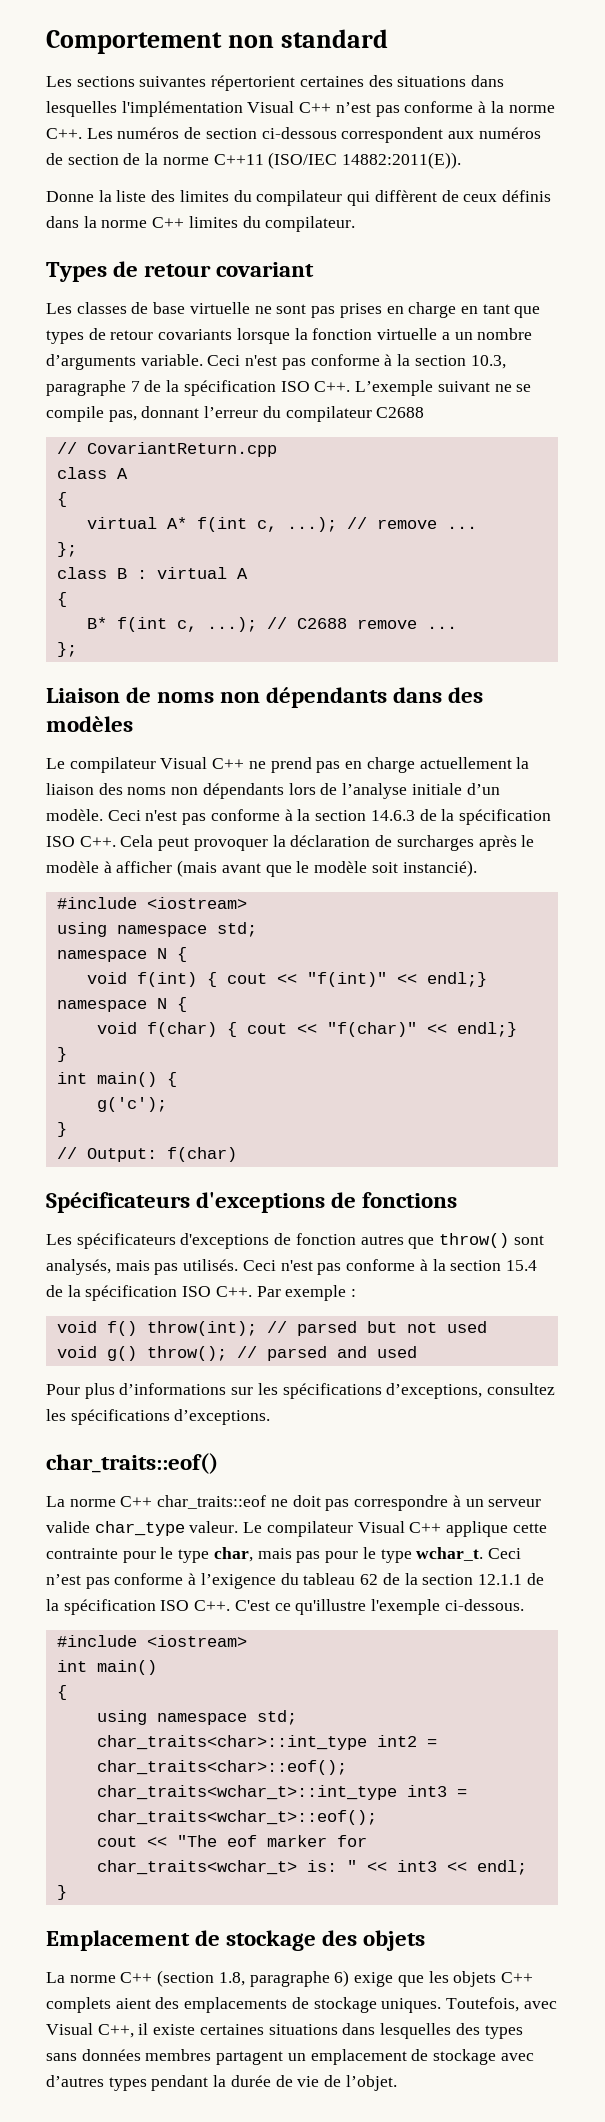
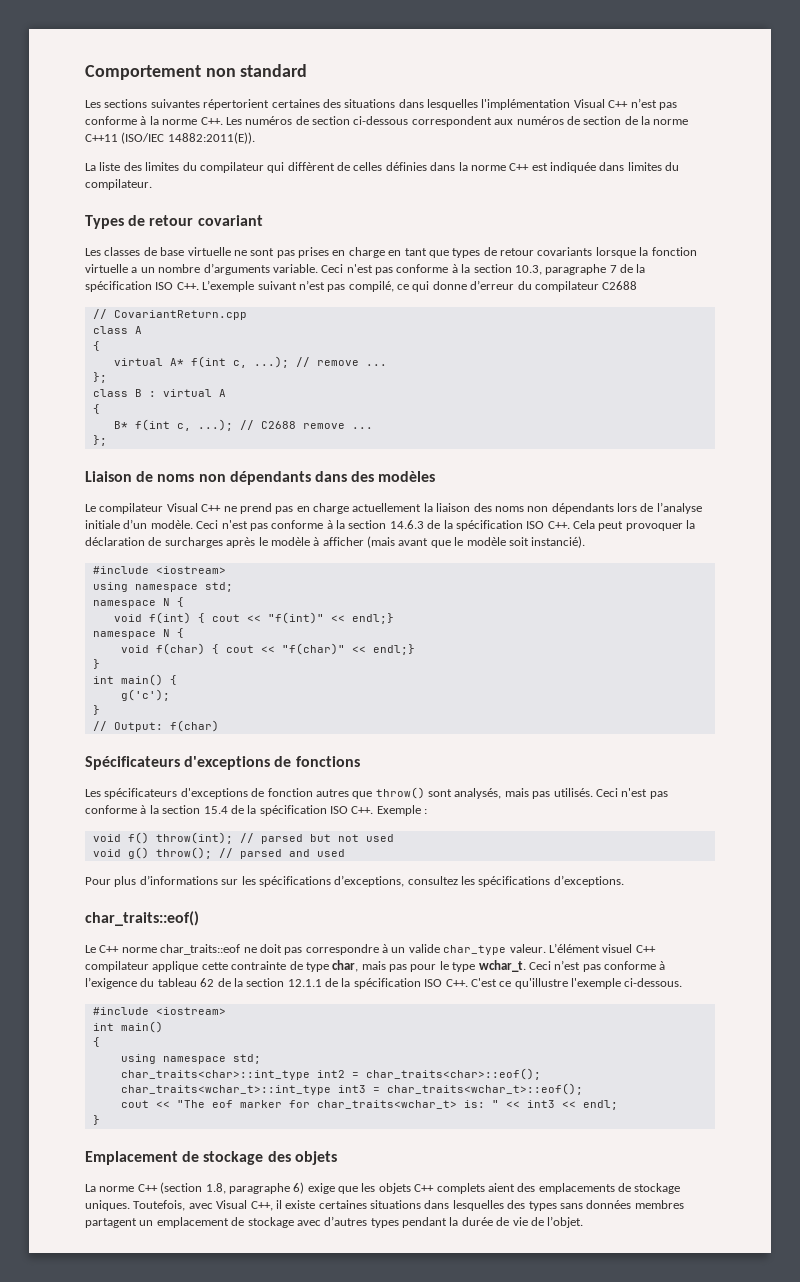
- Donne la liste des limites du compilateur qui diffèrent de ceux définis dans la norme C++ limites du compilateur.
+ La liste des limites du compilateur qui diffèrent de celles définies dans la norme C++ est indiquée dans limites du compilateur.
- Ceci n'est pas conforme à la section 10.3, paragraphe 7 de la spécification ISO C++. L’exemple suivant ne se compile pas, donnant l’erreur du compilateur C2688
+ Ceci n'est pas conforme à la section 10.3, paragraphe 7 de la spécification ISO C++. L’exemple suivant n’est pas compilé, ce qui donne d’erreur du compilateur C2688
- Ceci n'est pas conforme à la section 15.4 de la spécification ISO C++. Par exemple :
+ Ceci n'est pas conforme à la section 15.4 de la spécification ISO C++. Exemple :
- La norme C++ char_traits::eof ne doit pas correspondre à un serveur valide char_type valeur.
+ Le C++ norme char_traits::eof ne doit pas correspondre à un valide char_type valeur.
- Le compilateur Visual C++ applique cette contrainte pour le type char, mais pas pour le type wchar_t.
+ L’élément visuel C++ compilateur applique cette contrainte de type char, mais pas pour le type wchar_t.

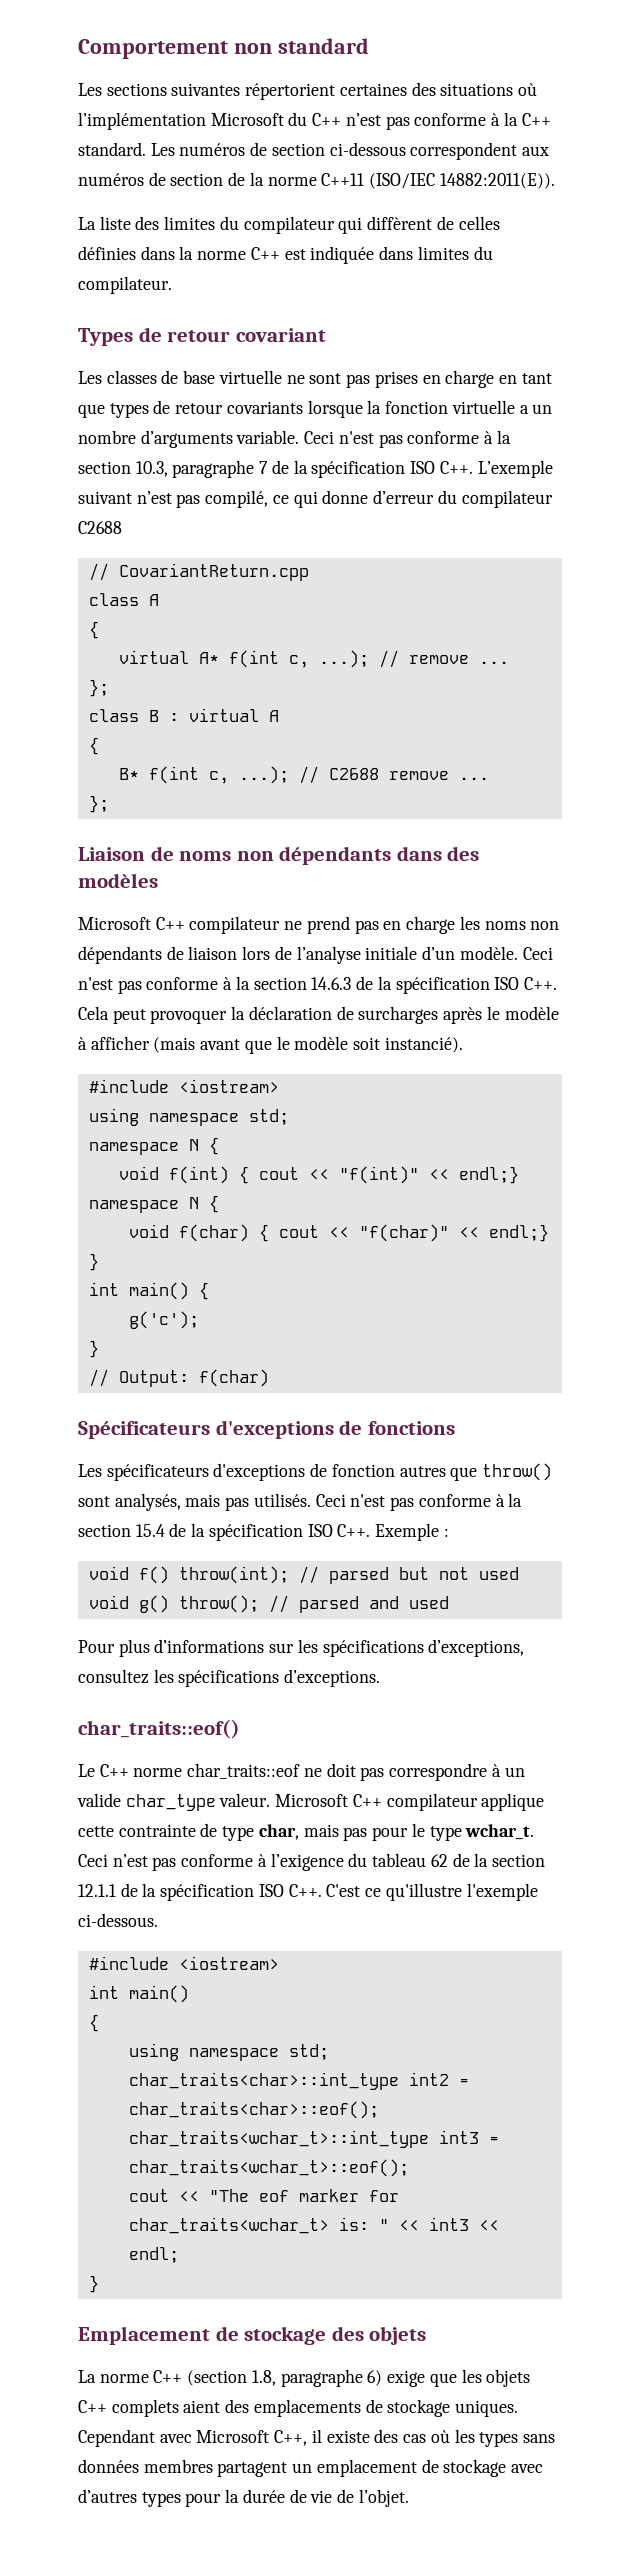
- Les sections suivantes répertorient certaines des situations dans lesquelles l'implémentation Visual C++ n’est pas conforme à la norme C++. Les numéros de section ci-dessous correspondent aux numéros de section de la norme C++11 (ISO/IEC 14882:2011(E)).
+ Les sections suivantes répertorient certaines des situations où l’implémentation Microsoft du C++ n’est pas conforme à la C++ standard. Les numéros de section ci-dessous correspondent aux numéros de section de la norme C++11 (ISO/IEC 14882:2011(E)).
- Le compilateur Visual C++ ne prend pas en charge actuellement la liaison des noms non dépendants lors de l’analyse initiale d’un modèle.
+ Microsoft C++ compilateur ne prend pas en charge les noms non dépendants de liaison lors de l’analyse initiale d’un modèle.
- L’élément visuel C++ compilateur applique cette contrainte de type char, mais pas pour le type wchar_t.
+ Microsoft C++ compilateur applique cette contrainte de type char, mais pas pour le type wchar_t.
- Toutefois, avec Visual C++, il existe certaines situations dans lesquelles des types sans données membres partagent un emplacement de stockage avec d’autres types pendant la durée de vie de l’objet.
+ Cependant avec Microsoft C++, il existe des cas où les types sans données membres partagent un emplacement de stockage avec d’autres types pour la durée de vie de l’objet.

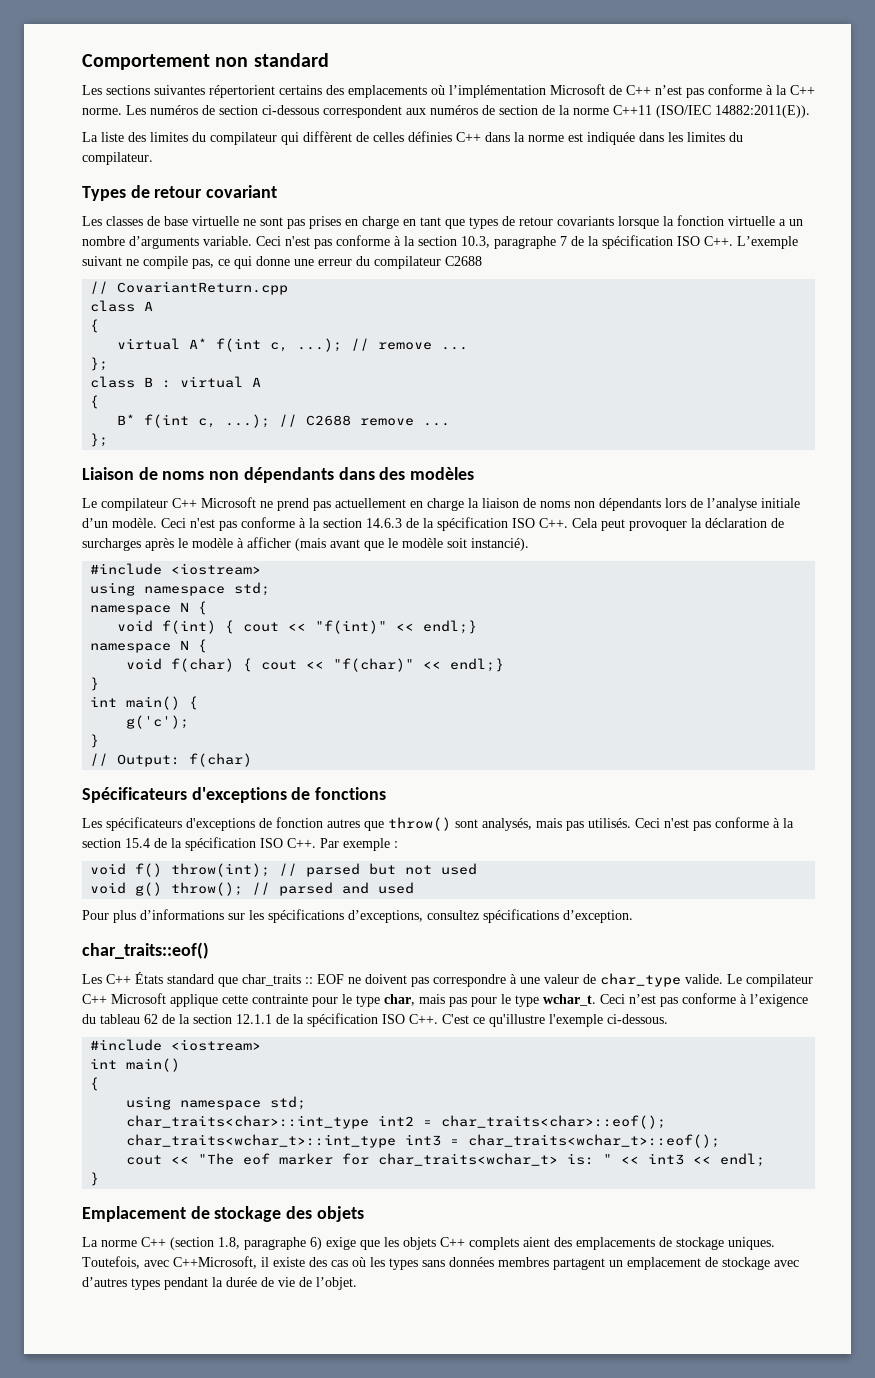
- Les sections suivantes répertorient certaines des situations où l’implémentation Microsoft du C++ n’est pas conforme à la C++ standard.
+ Les sections suivantes répertorient certains des emplacements où l’implémentation Microsoft de C++ n’est pas conforme à la C++ norme.
- La liste des limites du compilateur qui diffèrent de celles définies dans la norme C++ est indiquée dans limites du compilateur.
+ La liste des limites du compilateur qui diffèrent de celles définies C++ dans la norme est indiquée dans les limites du compilateur.
- Ceci n'est pas conforme à la section 10.3, paragraphe 7 de la spécification ISO C++. L’exemple suivant n’est pas compilé, ce qui donne d’erreur du compilateur C2688
+ Ceci n'est pas conforme à la section 10.3, paragraphe 7 de la spécification ISO C++. L’exemple suivant ne compile pas, ce qui donne une erreur du compilateur C2688
- Microsoft C++ compilateur ne prend pas en charge les noms non dépendants de liaison lors de l’analyse initiale d’un modèle.
+ Le compilateur C++ Microsoft ne prend pas actuellement en charge la liaison de noms non dépendants lors de l’analyse initiale d’un modèle.
- Ceci n'est pas conforme à la section 15.4 de la spécification ISO C++. Exemple :
+ Ceci n'est pas conforme à la section 15.4 de la spécification ISO C++. Par exemple :
- Pour plus d’informations sur les spécifications d’exceptions, consultez les spécifications d’exceptions.
+ Pour plus d’informations sur les spécifications d’exceptions, consultez spécifications d’exception.
  char_traits::eof()
- Le C++ norme char_traits::eof ne doit pas correspondre à un valide char_type valeur. Microsoft C++ compilateur applique cette contrainte de type char, mais pas pour le type wchar_t.
+ Les C++ États standard que char_traits :: EOF ne doivent pas correspondre à une valeur de char_type valide. Le compilateur C++ Microsoft applique cette contrainte pour le type char, mais pas pour le type wchar_t.
- Cependant avec Microsoft C++, il existe des cas où les types sans données membres partagent un emplacement de stockage avec d’autres types pour la durée de vie de l’objet.
+ Toutefois, avec C++Microsoft, il existe des cas où les types sans données membres partagent un emplacement de stockage avec d’autres types pendant la durée de vie de l’objet.

